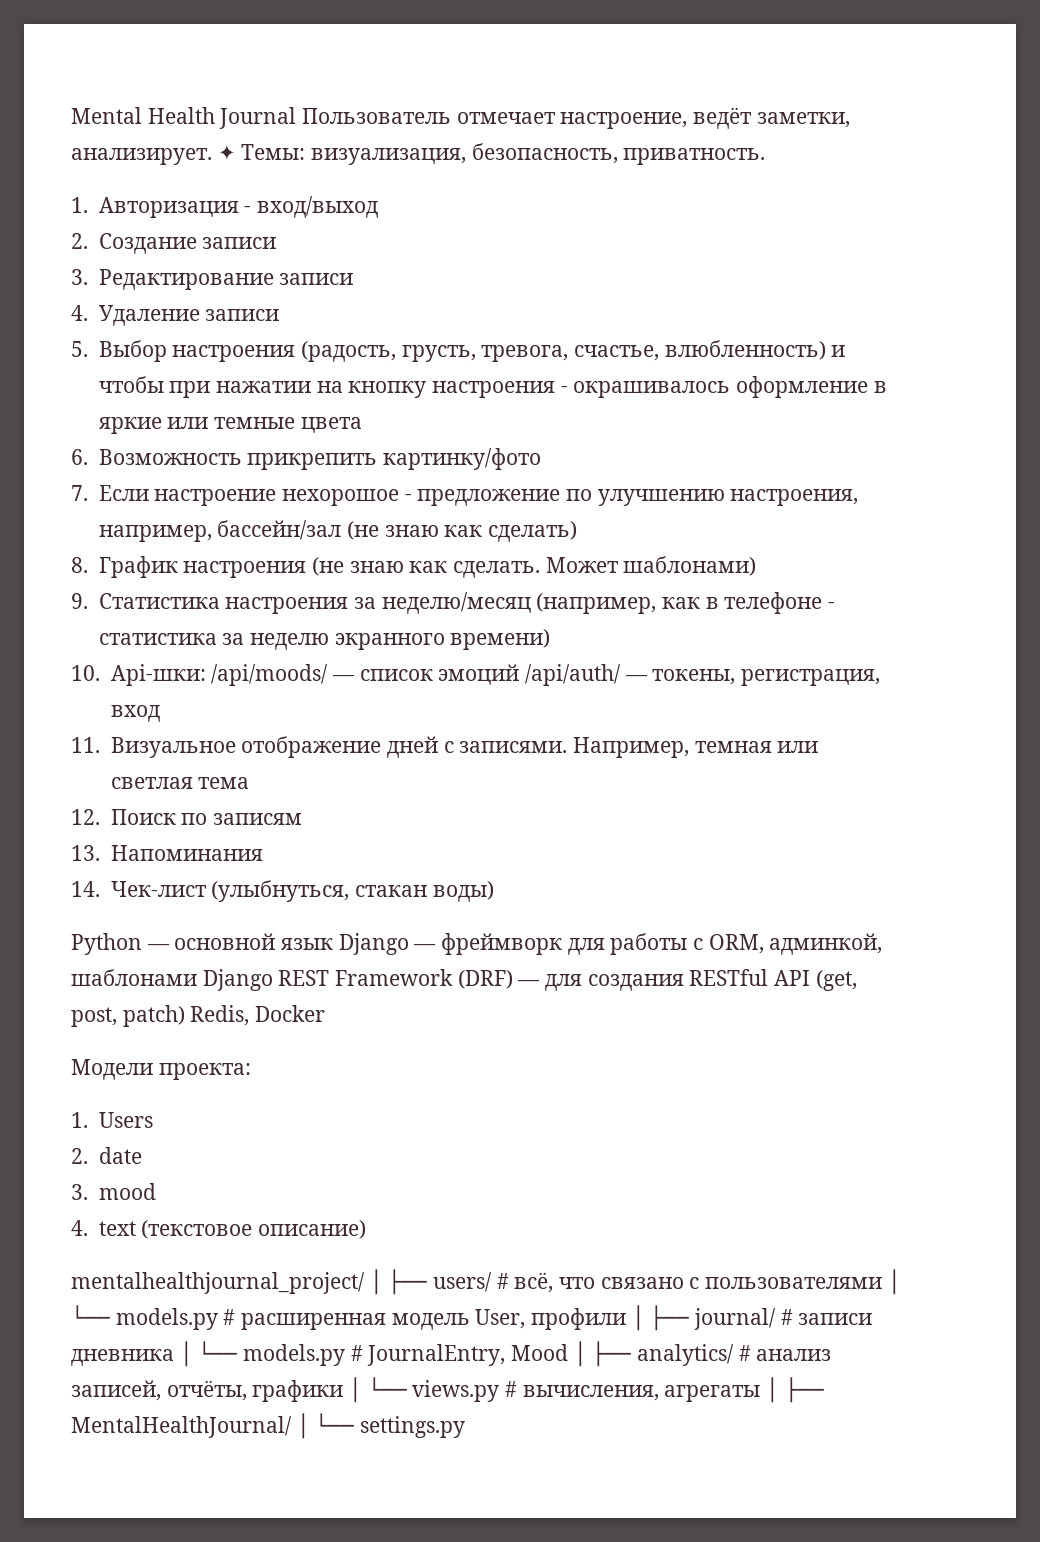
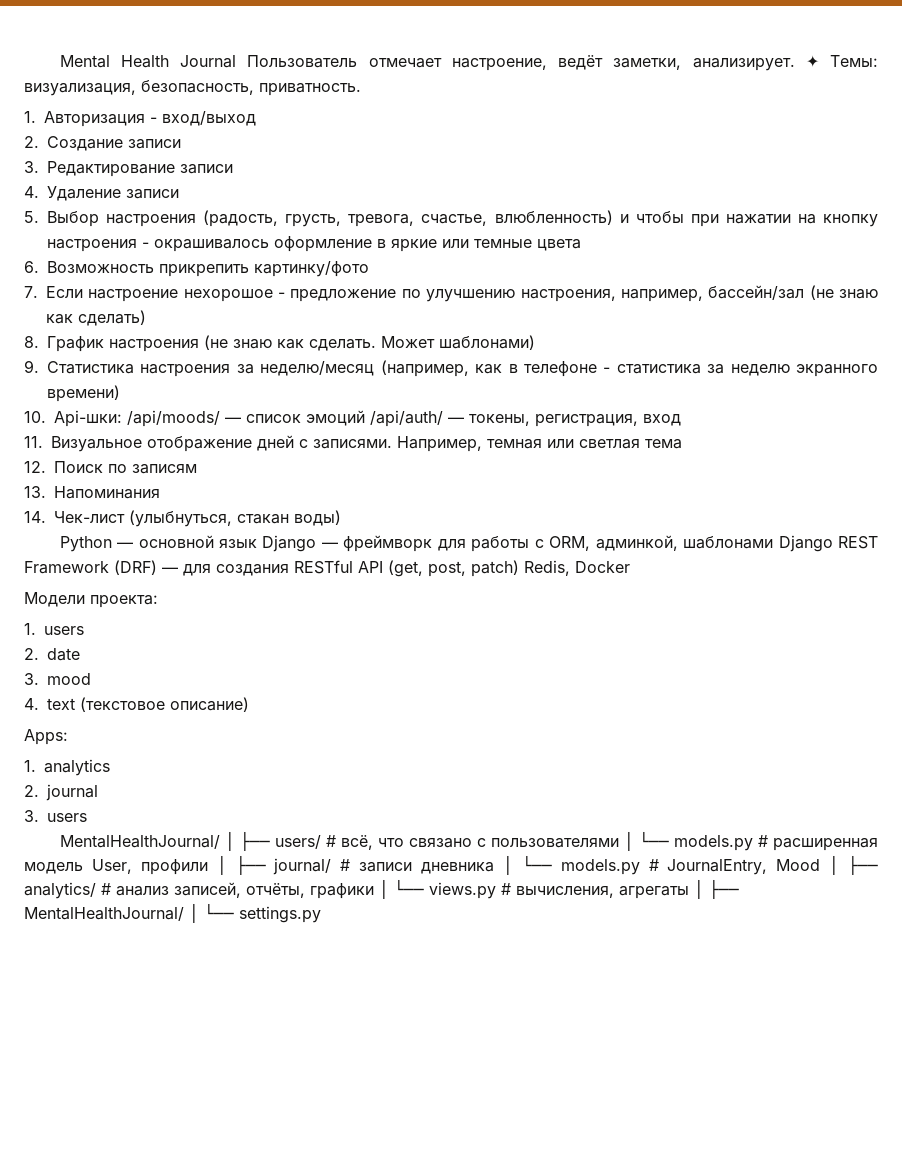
- 1. Users
+ 1. users
- mentalhealthjournal_project/ │ ├── users/ # всё, что связано с пользователями │ └── models.py # расширенная модель User, профили │ ├── journal/ # записи дневника │ └── models.py # JournalEntry, Mood │ ├── analytics/ # анализ записей, отчёты, графики │ └── views.py # вычисления, агрегаты │ ├── MentalHealthJournal/ │ └── settings.py
+ Apps:
+ 1. analytics
+ 2. journal
+ 3. users
+ MentalHealthJournal/ │ ├── users/ # всё, что связано с пользователями │ └── models.py # расширенная модель User, профили │ ├── journal/ # записи дневника │ └── models.py # JournalEntry, Mood │ ├── analytics/ # анализ записей, отчёты, графики │ └── views.py # вычисления, агрегаты │ ├── MentalHealthJournal/ │ └── settings.py

